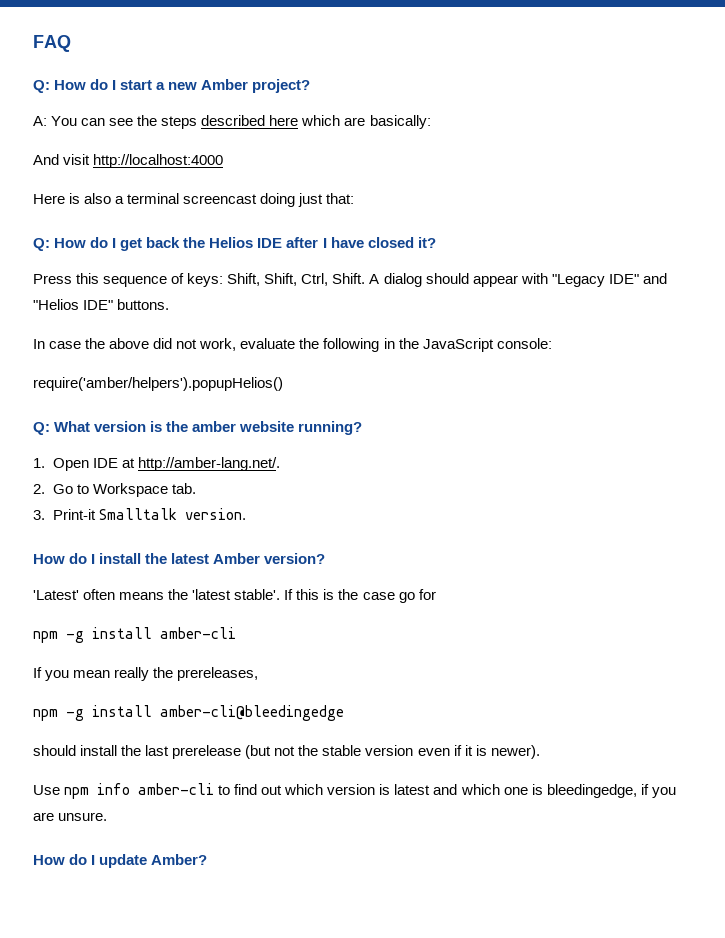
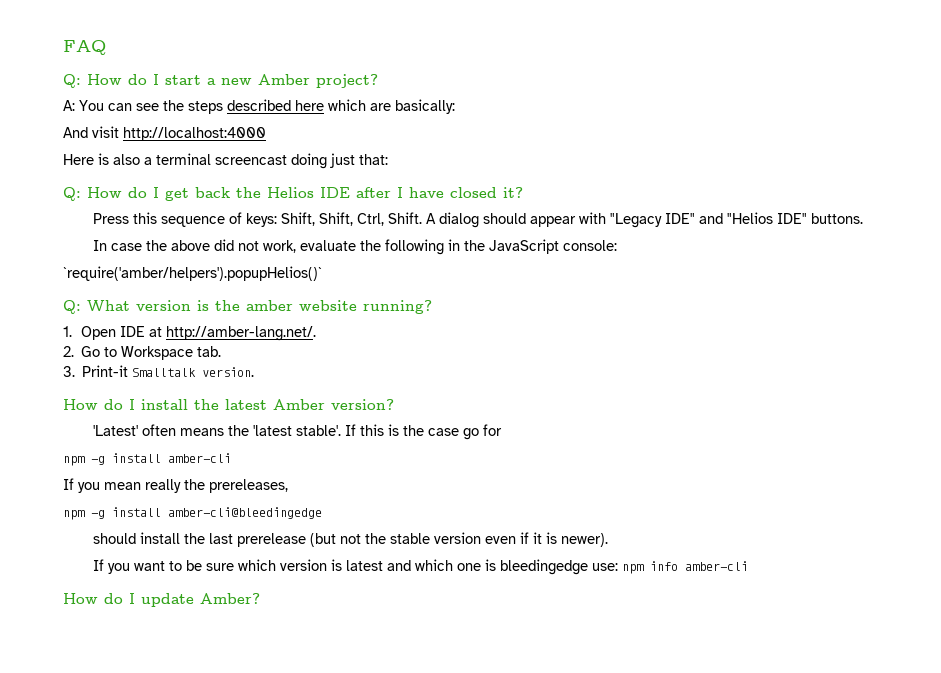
- require('amber/helpers').popupHelios()
+ `require('amber/helpers').popupHelios()`
- Use npm info amber-cli to find out which version is latest and which one is bleedingedge, if you are unsure.
+ If you want to be sure which version is latest and which one is bleedingedge use: npm info amber-cli

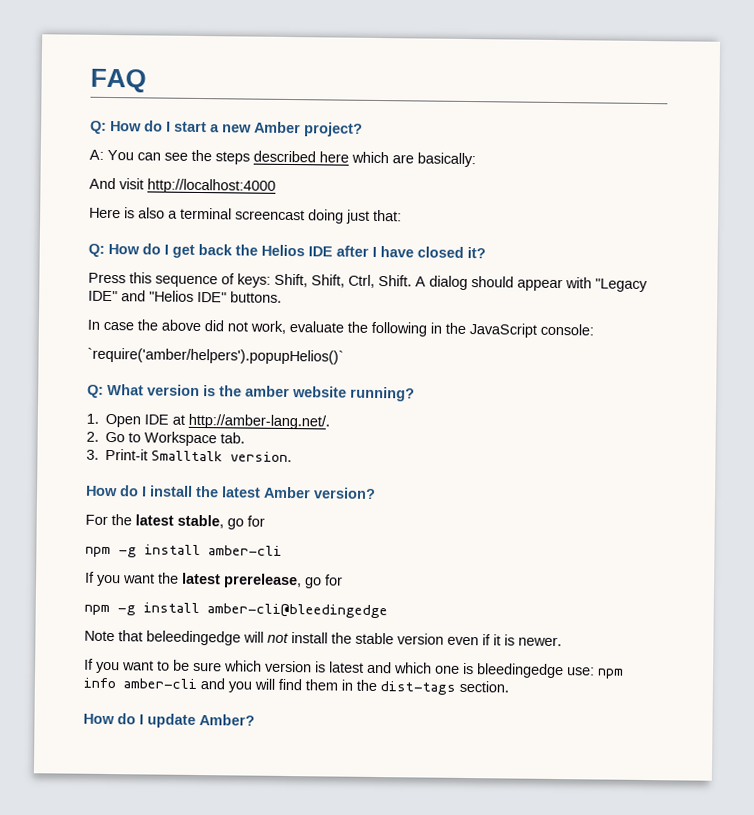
- 'Latest' often means the 'latest stable'. If this is the case go for
+ For the latest stable, go for
- If you mean really the prereleases,
+ If you want the latest prerelease, go for
  npm -g install amber-cli@bleedingedge
- should install the last prerelease (but not the stable version even if it is newer).
+ Note that beleedingedge will not install the stable version even if it is newer.
- If you want to be sure which version is latest and which one is bleedingedge use: npm info amber-cli
+ If you want to be sure which version is latest and which one is bleedingedge use: npm info amber-cli and you will find them in the dist-tags section.

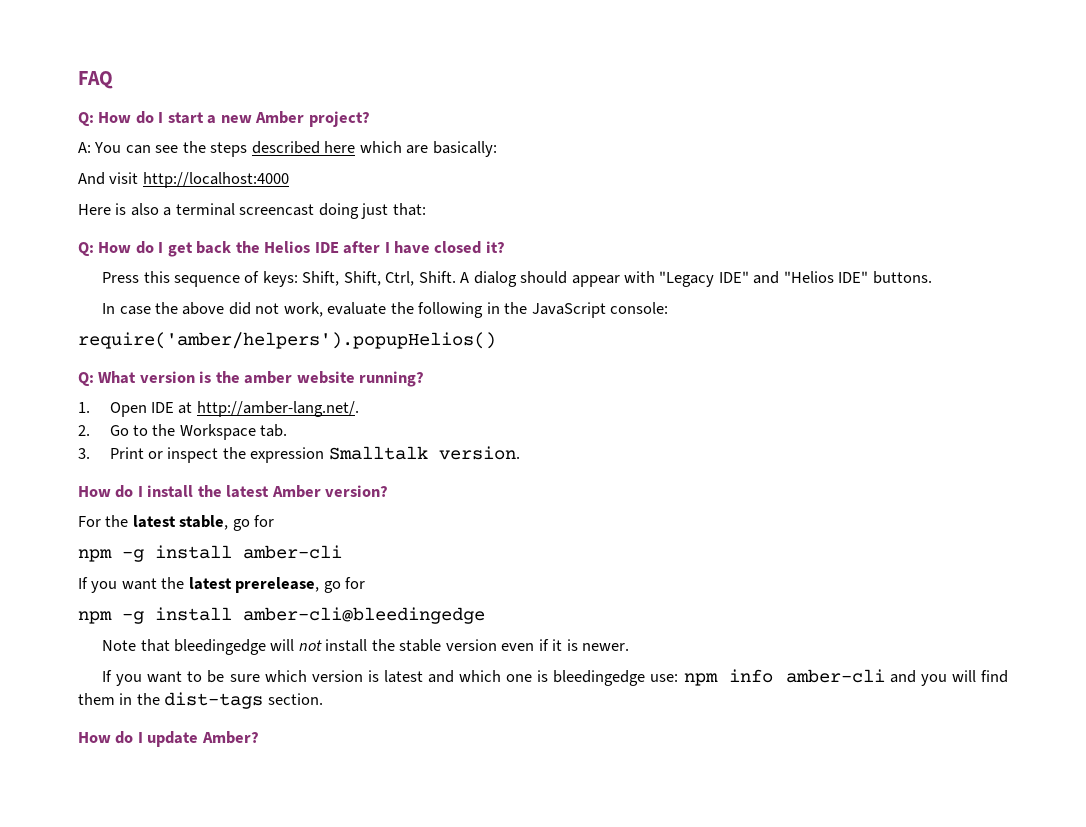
- `require('amber/helpers').popupHelios()`
+ require('amber/helpers').popupHelios()
- 2. Go to Workspace tab.
+ 2. Go to the Workspace tab.
- 3. Print-it Smalltalk version.
+ 3. Print or inspect the expression Smalltalk version.
- Note that beleedingedge will not install the stable version even if it is newer.
+ Note that bleedingedge will not install the stable version even if it is newer.

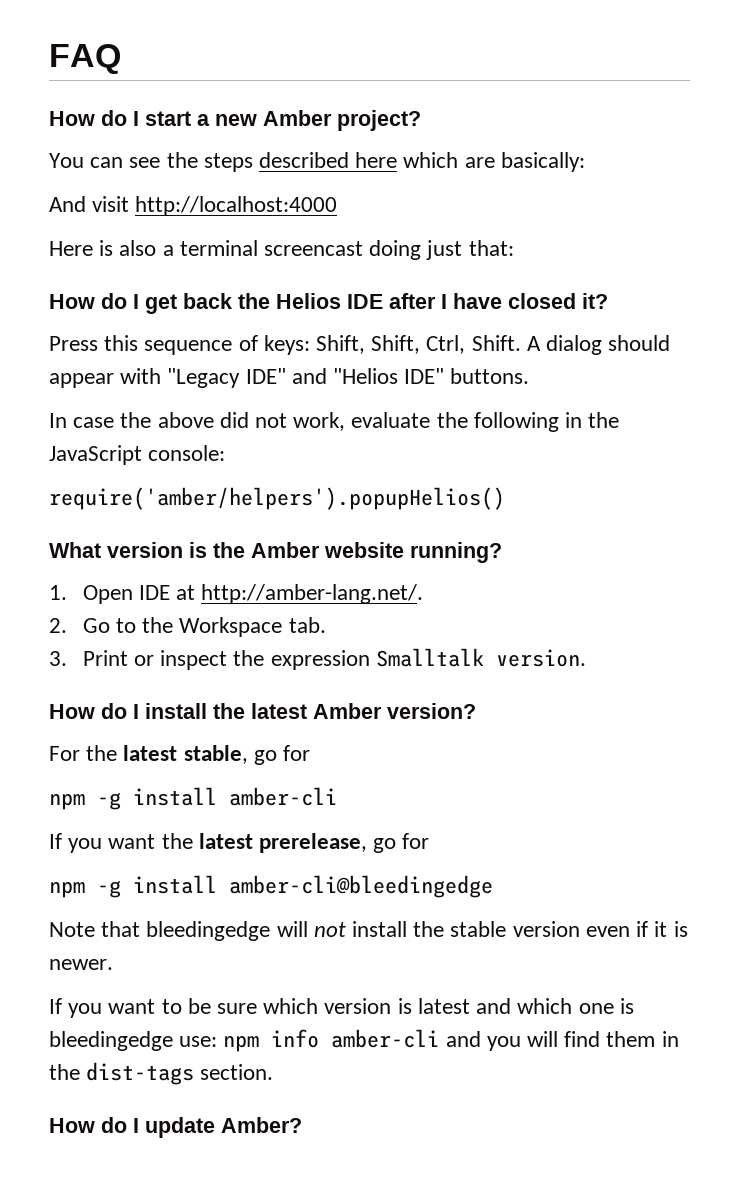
- Q: How do I start a new Amber project?
+ How do I start a new Amber project?
- A: You can see the steps described here which are basically:
+ You can see the steps described here which are basically:
- Q: How do I get back the Helios IDE after I have closed it?
+ How do I get back the Helios IDE after I have closed it?
- Q: What version is the amber website running?
+ What version is the Amber website running?

